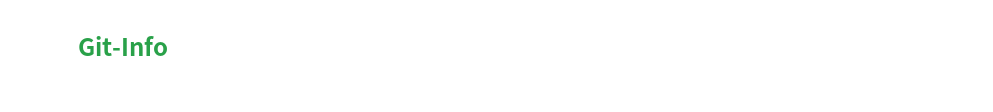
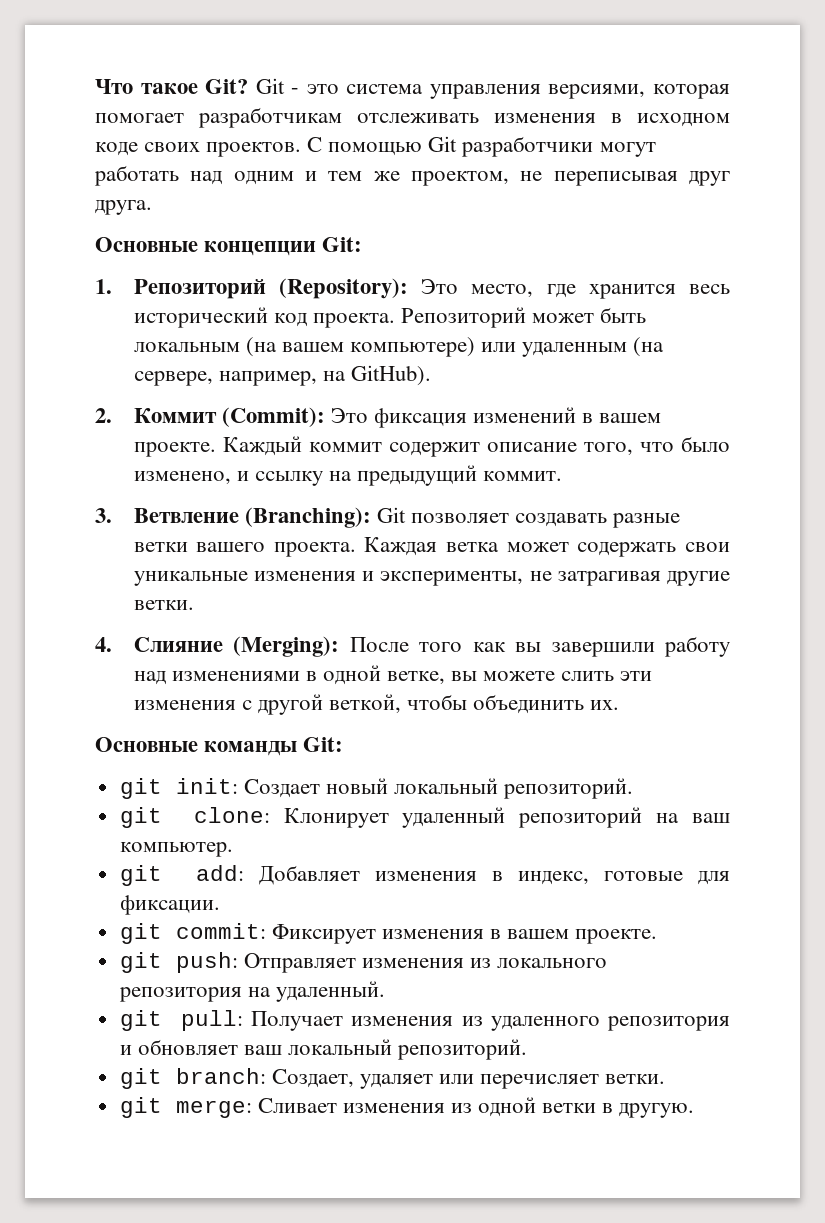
- Git-Info
+ Что такое Git? Git - это система управления версиями, которая помогает разработчикам отслеживать изменения в исходном коде своих проектов. С помощью Git разработчики могут работать над одним и тем же проектом, не переписывая друг друга.
+ Основные концепции Git:
+ 1. Репозиторий (Repository): Это место, где хранится весь исторический код проекта. Репозиторий может быть локальным (на вашем компьютере) или удаленным (на сервере, например, на GitHub).
+ 2. Коммит (Commit): Это фиксация изменений в вашем проекте. Каждый коммит содержит описание того, что было изменено, и ссылку на предыдущий коммит.
+ 3. Ветвление (Branching): Git позволяет создавать разные ветки вашего проекта. Каждая ветка может содержать свои уникальные изменения и эксперименты, не затрагивая другие ветки.
+ 4. Слияние (Merging): После того как вы завершили работу над изменениями в одной ветке, вы можете слить эти изменения с другой веткой, чтобы объединить их.
+ Основные команды Git:
+ git init: Создает новый локальный репозиторий.
+ git clone: Клонирует удаленный репозиторий на ваш компьютер.
+ git add: Добавляет изменения в индекс, готовые для фиксации.
+ git commit: Фиксирует изменения в вашем проекте.
+ git push: Отправляет изменения из локального репозитория на удаленный.
+ git pull: Получает изменения из удаленного репозитория и обновляет ваш локальный репозиторий.
+ git branch: Создает, удаляет или перечисляет ветки.
+ git merge: Сливает изменения из одной ветки в другую.

